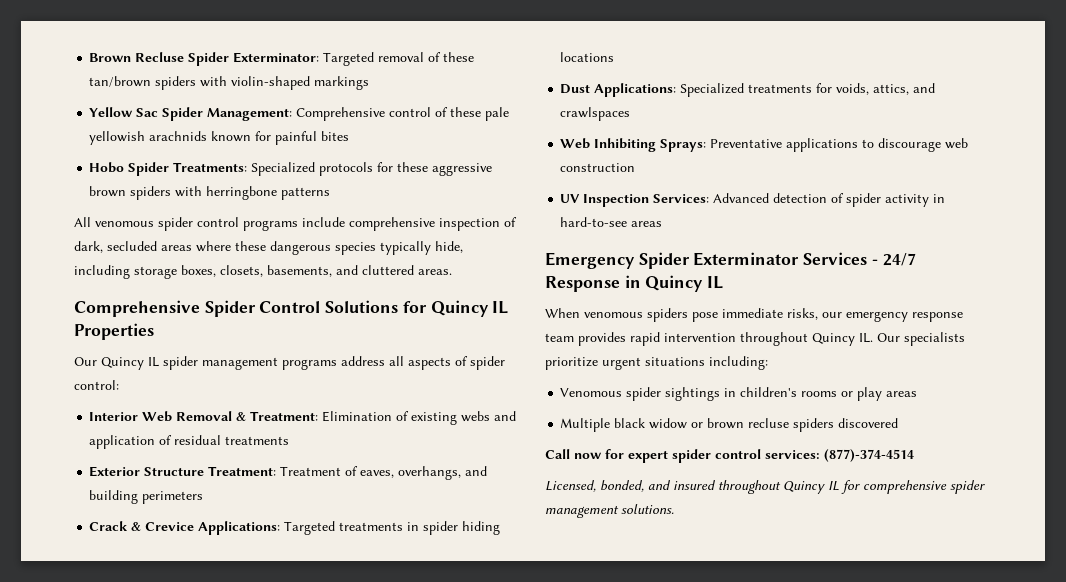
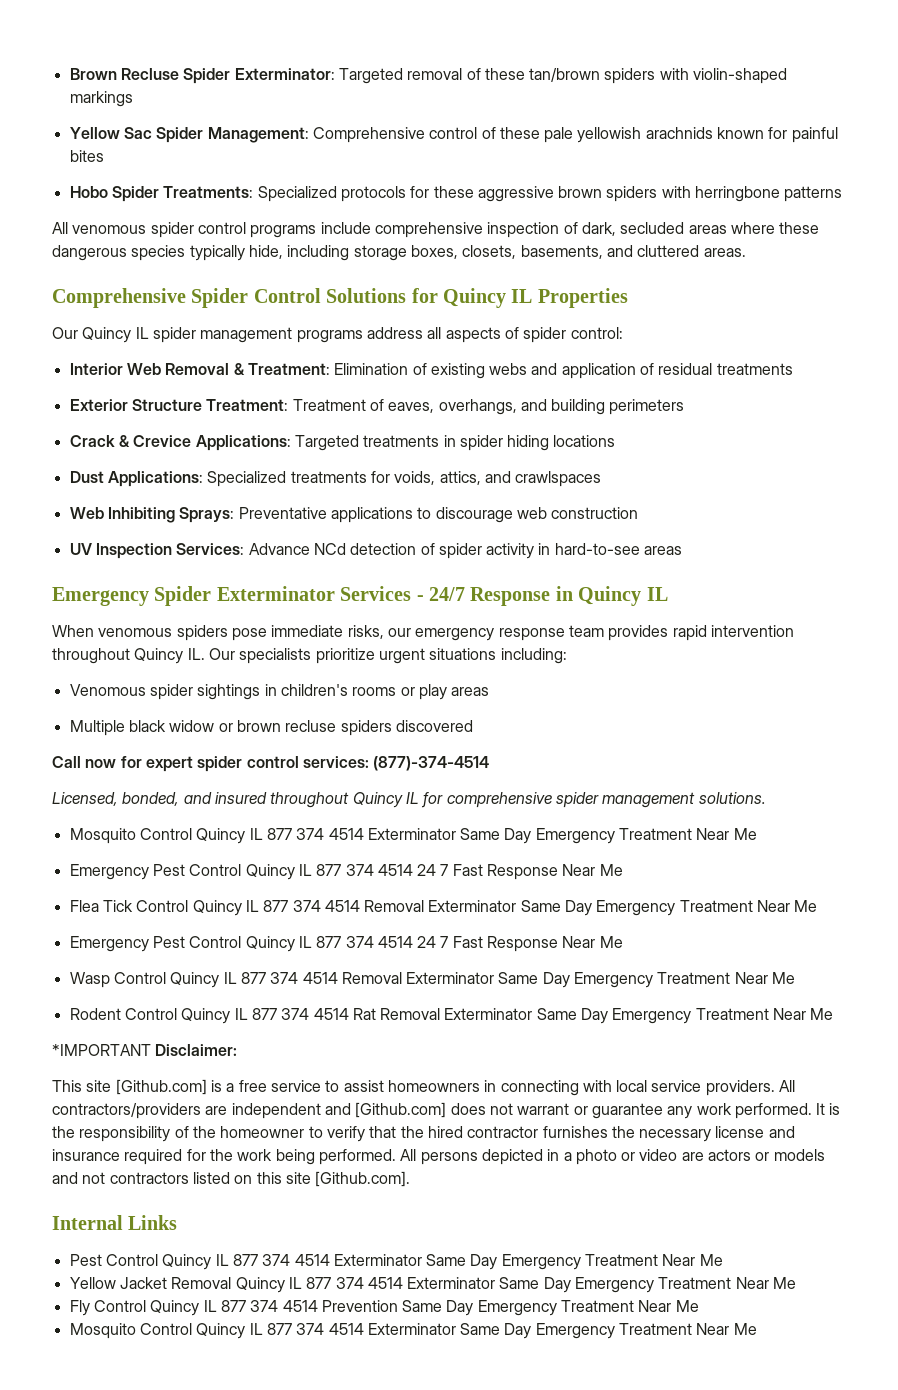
- UV Inspection Services: Advanced detection of spider activity in hard-to-see areas
+ UV Inspection Services: Advance NCd detection of spider activity in hard-to-see areas
  Licensed, bonded, and insured throughout Quincy IL for comprehensive spider management solutions.
+ Mosquito Control Quincy IL 877 374 4514 Exterminator Same Day Emergency Treatment Near Me
+ Emergency Pest Control Quincy IL 877 374 4514 24 7 Fast Response Near Me
+ Flea Tick Control Quincy IL 877 374 4514 Removal Exterminator Same Day Emergency Treatment Near Me
+ Emergency Pest Control Quincy IL 877 374 4514 24 7 Fast Response Near Me
+ Wasp Control Quincy IL 877 374 4514 Removal Exterminator Same Day Emergency Treatment Near Me
+ Rodent Control Quincy IL 877 374 4514 Rat Removal Exterminator Same Day Emergency Treatment Near Me
+ *IMPORTANT Disclaimer:
+ This site [Github.com] is a free service to assist homeowners in connecting with local service providers. All contractors/providers are independent and [Github.com] does not warrant or guarantee any work performed. It is the responsibility of the homeowner to verify that the hired contractor furnishes the necessary license and insurance required for the work being performed. All persons depicted in a photo or video are actors or models and not contractors listed on this site [Github.com].
+ Internal Links
+ Pest Control Quincy IL 877 374 4514 Exterminator Same Day Emergency Treatment Near Me
+ Yellow Jacket Removal Quincy IL 877 374 4514 Exterminator Same Day Emergency Treatment Near Me
+ Fly Control Quincy IL 877 374 4514 Prevention Same Day Emergency Treatment Near Me
+ Mosquito Control Quincy IL 877 374 4514 Exterminator Same Day Emergency Treatment Near Me

